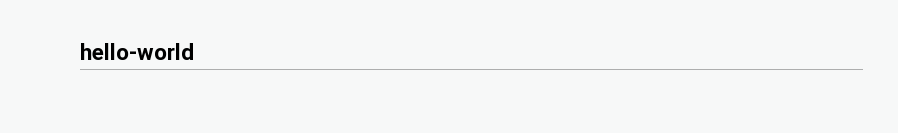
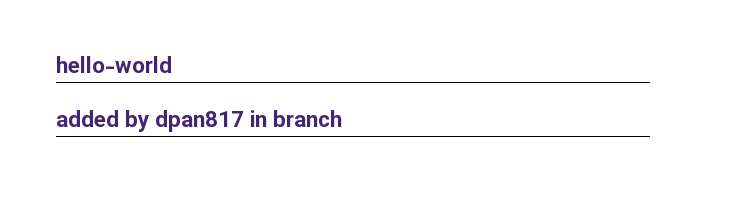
+ added by dpan817 in branch

